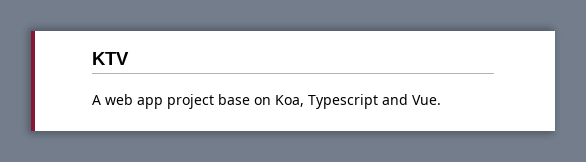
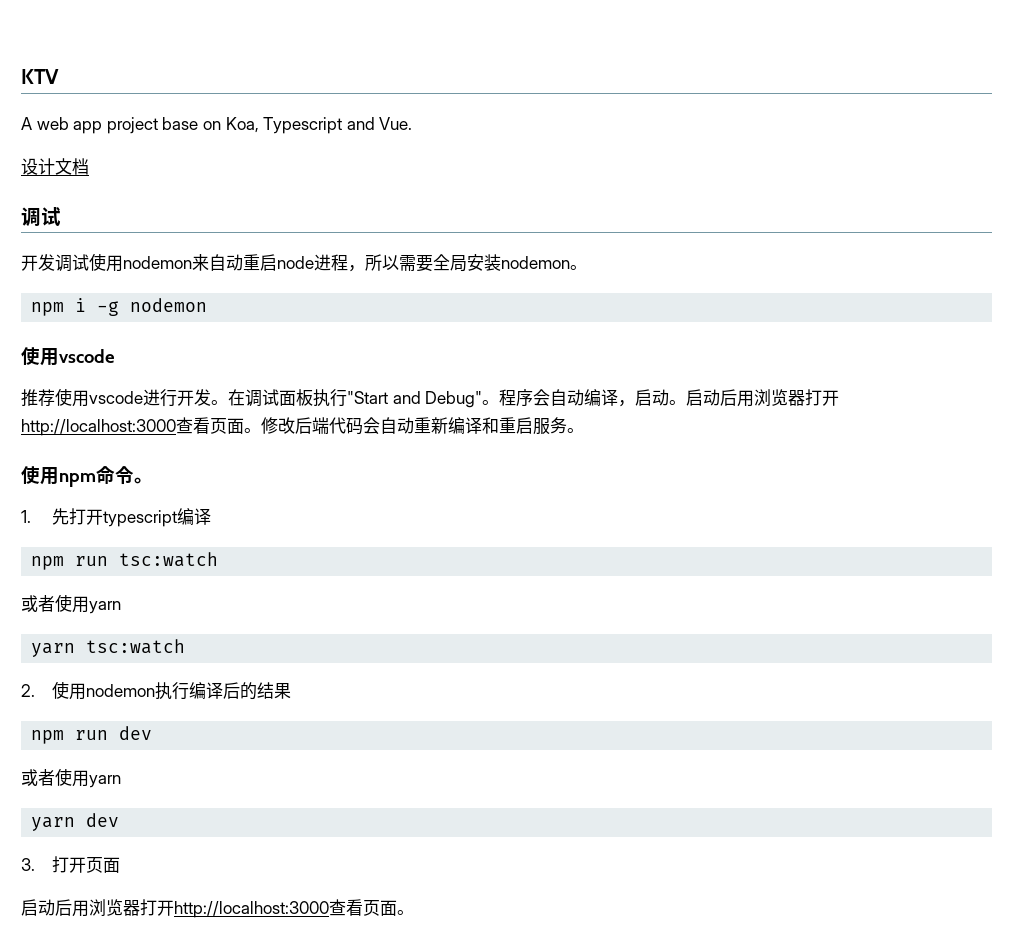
+ 设计文档
+ 调试
+ 开发调试使用nodemon来自动重启node进程，所以需要全局安装nodemon。
+ npm i -g nodemon
+ 使用vscode
+ 推荐使用vscode进行开发。在调试面板执行"Start and Debug"。程序会自动编译，启动。启动后用浏览器打开http://localhost:3000查看页面。修改后端代码会自动重新编译和重启服务。
+ 使用npm命令。
+ 1.先打开typescript编译
+ npm run tsc:watch
+ 或者使用yarn
+ yarn tsc:watch
+ 2.使用nodemon执行编译后的结果
+ npm run dev
+ 或者使用yarn
+ yarn dev
+ 3.打开页面
+ 启动后用浏览器打开http://localhost:3000查看页面。

